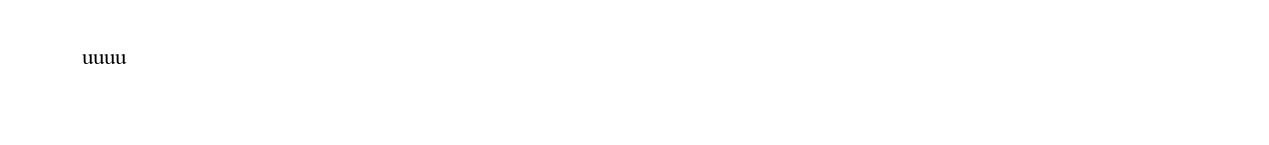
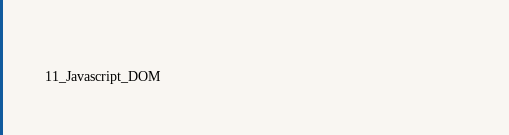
- uuuu
+ 11_Javascript_DOM

